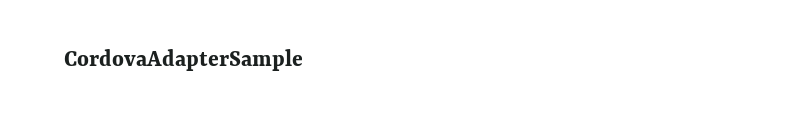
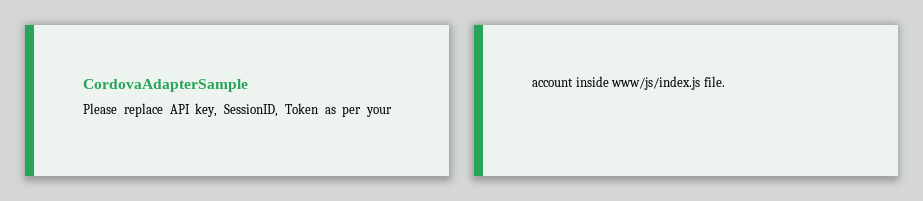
+ Please replace API key, SessionID, Token as per your account inside www/js/index.js file.

